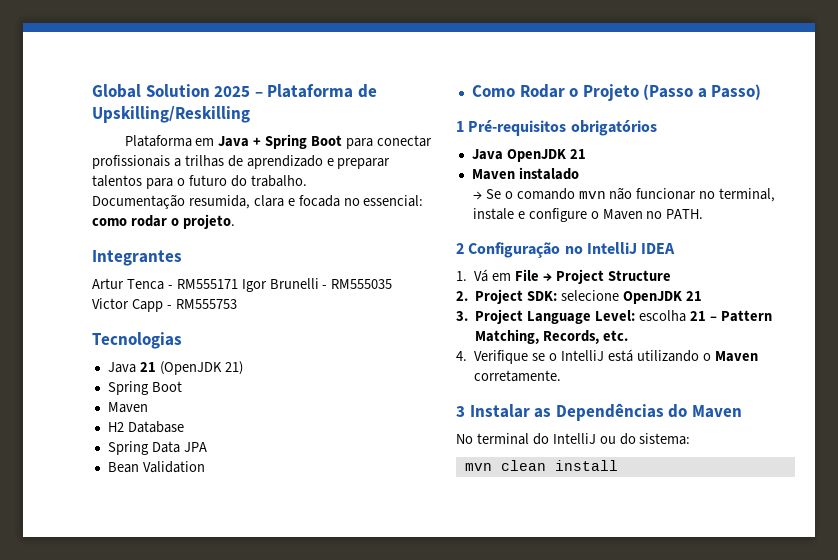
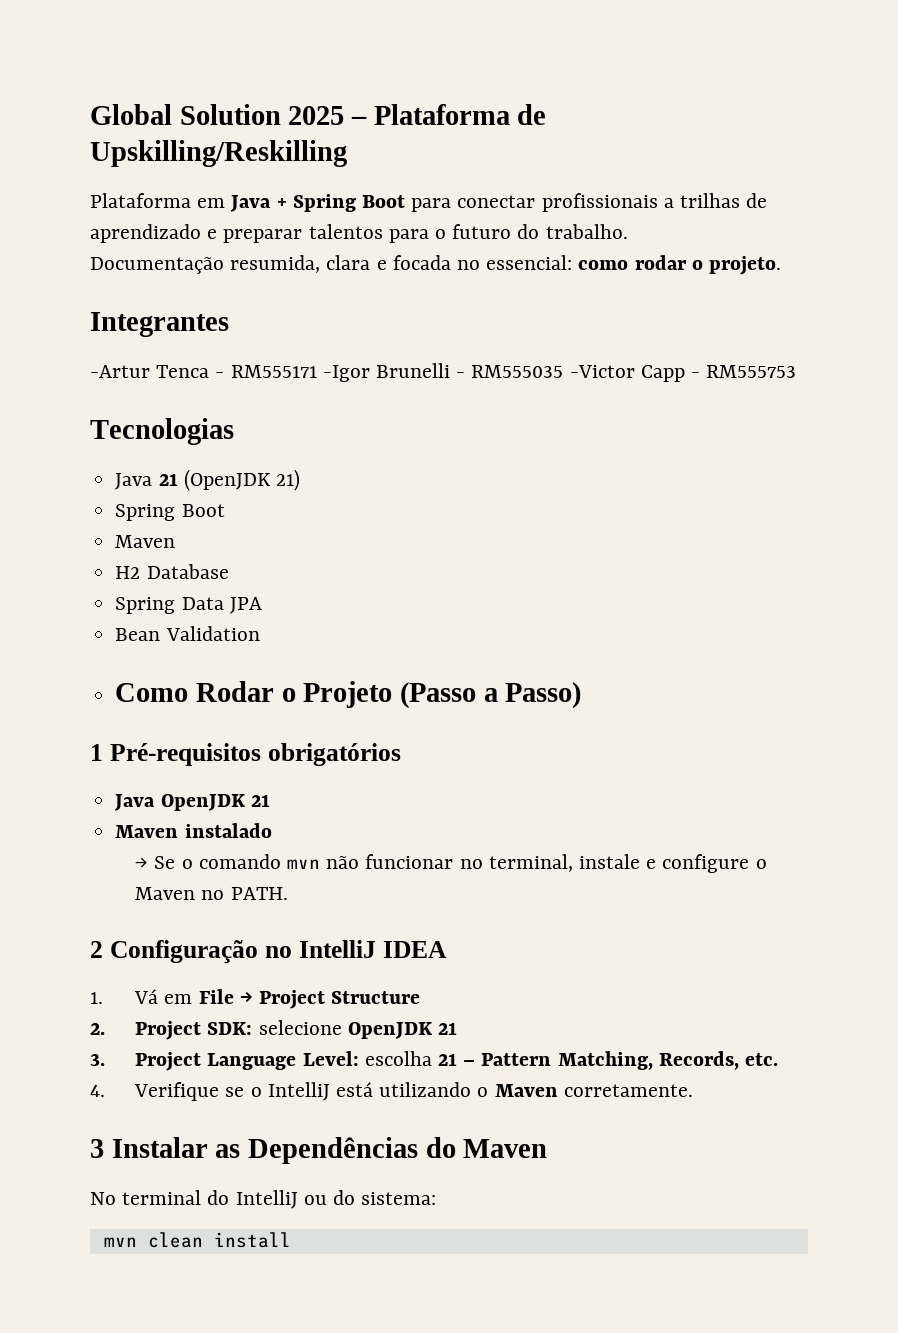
- Artur Tenca - RM555171 Igor Brunelli - RM555035 Victor Capp - RM555753
+ -Artur Tenca - RM555171 -Igor Brunelli - RM555035 -Victor Capp - RM555753

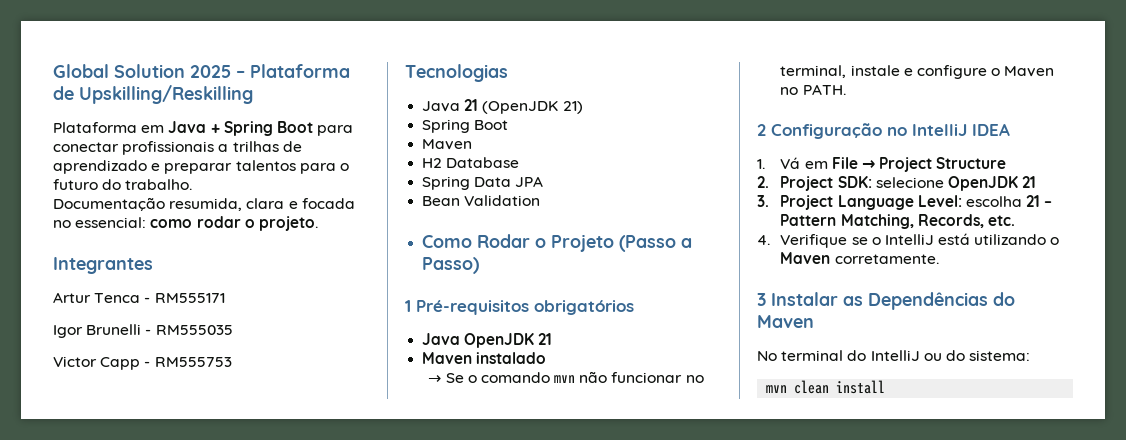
- -Artur Tenca - RM555171 -Igor Brunelli - RM555035 -Victor Capp - RM555753
+ Artur Tenca - RM555171
+ Igor Brunelli - RM555035
+ Victor Capp - RM555753

